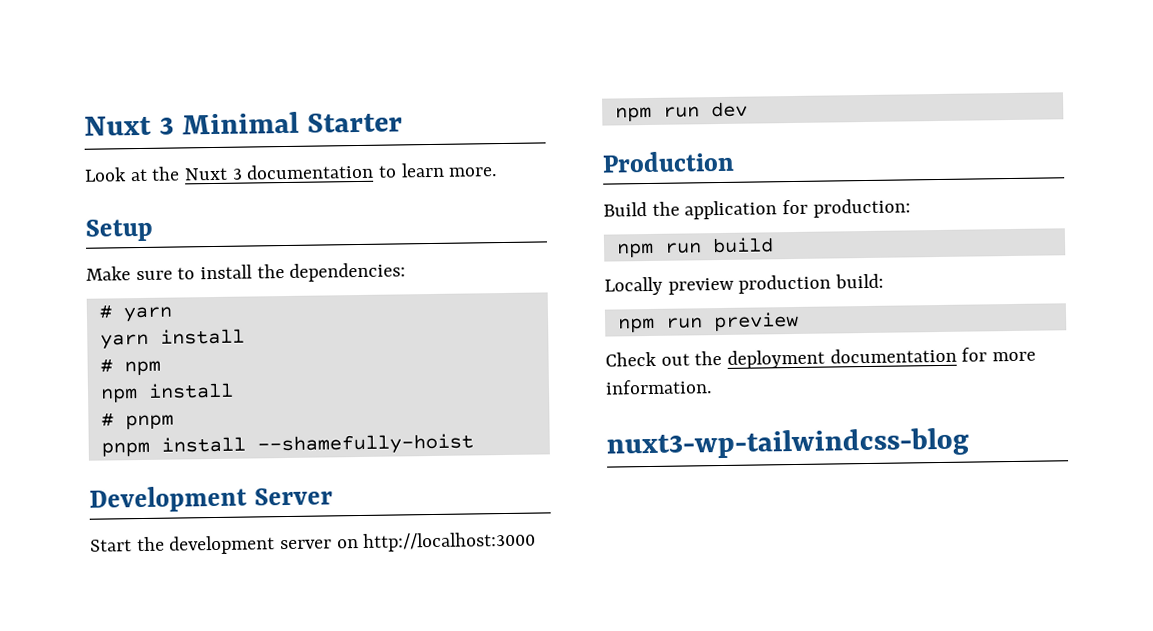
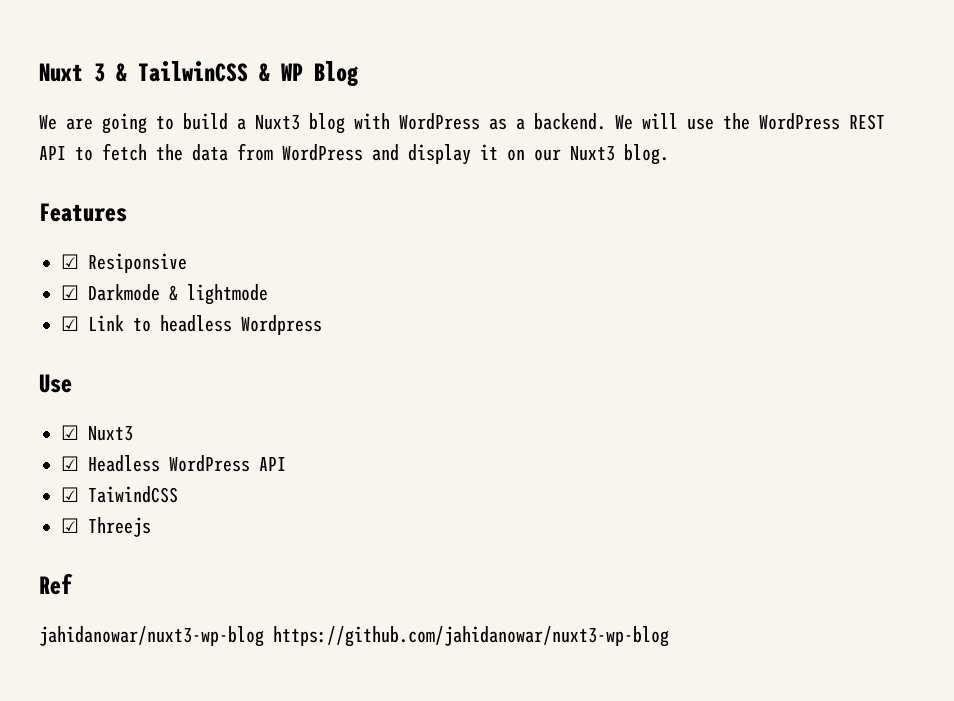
- Nuxt 3 Minimal Starter
- Look at the Nuxt 3 documentation to learn more.
- Setup
- Make sure to install the dependencies:
- # yarn
- yarn install
- # npm
- npm install
- # pnpm
- pnpm install --shamefully-hoist
- Development Server
- Start the development server on http://localhost:3000
- npm run dev
- Production
- Build the application for production:
- npm run build
- Locally preview production build:
- npm run preview
- Check out the deployment documentation for more information.
- nuxt3-wp-tailwindcss-blog
+ Nuxt 3 & TailwinCSS & WP Blog
+ We are going to build a Nuxt3 blog with WordPress as a backend. We will use the WordPress REST API to fetch the data from WordPress and display it on our Nuxt3 blog.
+ Features
+ ☑ Resiponsive
+ ☑ Darkmode & lightmode
+ ☑ Link to headless Wordpress
+ Use
+ ☑ Nuxt3
+ ☑ Headless WordPress API
+ ☑ TaiwindCSS
+ ☑ Threejs
+ Ref
+ jahidanowar/nuxt3-wp-blog https://github.com/jahidanowar/nuxt3-wp-blog

